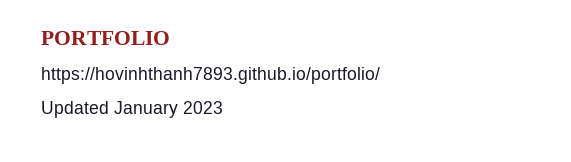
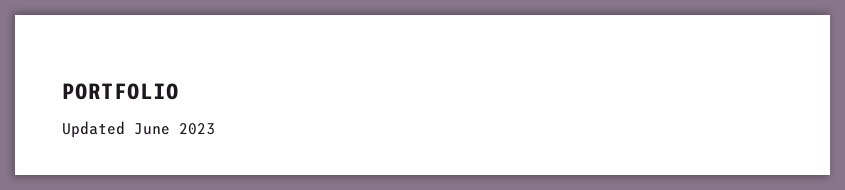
- https://hovinhthanh7893.github.io/portfolio/
- Updated January 2023
+ Updated June 2023

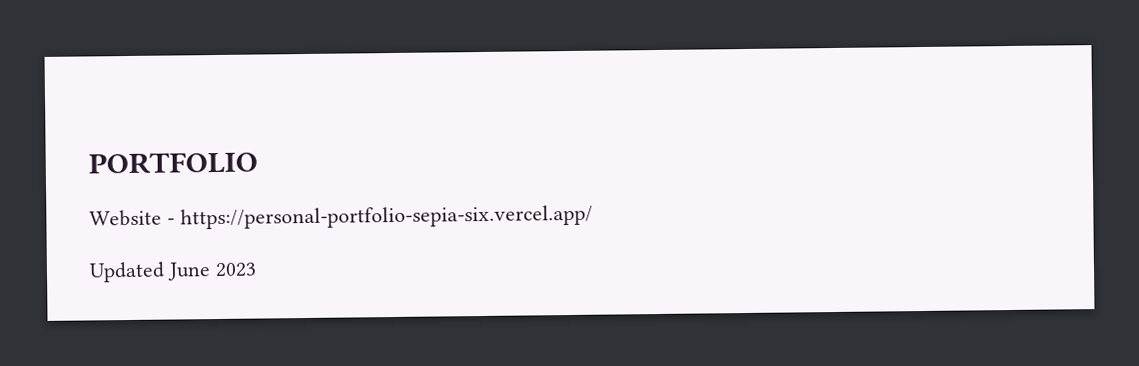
+ Website - https://personal-portfolio-sepia-six.vercel.app/

